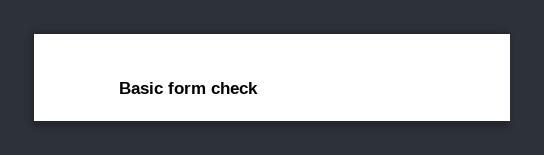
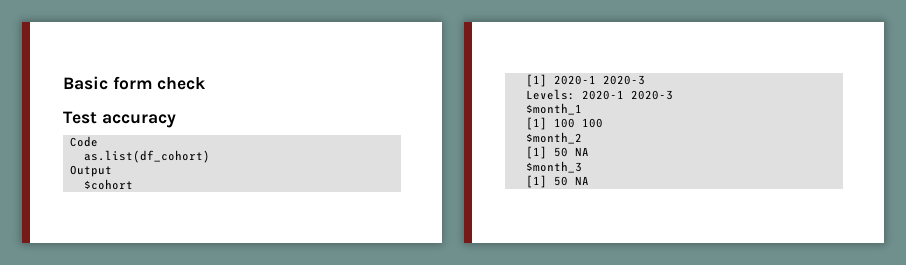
+ Test accuracy
+ Code
+ as.list(df_cohort)
+ Output
+ $cohort
+ [1] 2020-1 2020-3
+ Levels: 2020-1 2020-3
+ $month_1
+ [1] 100 100
+ $month_2
+ [1] 50 NA
+ $month_3
+ [1] 50 NA

